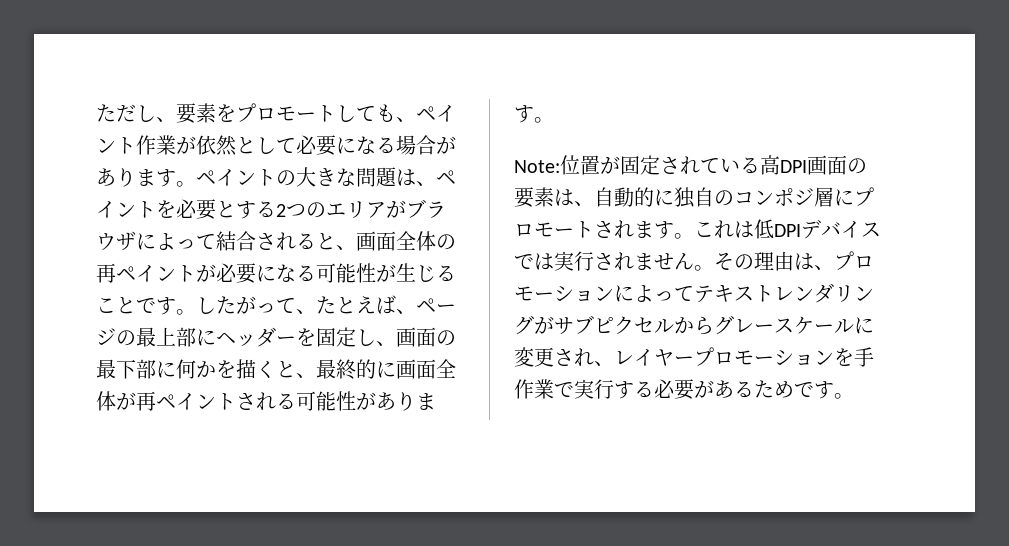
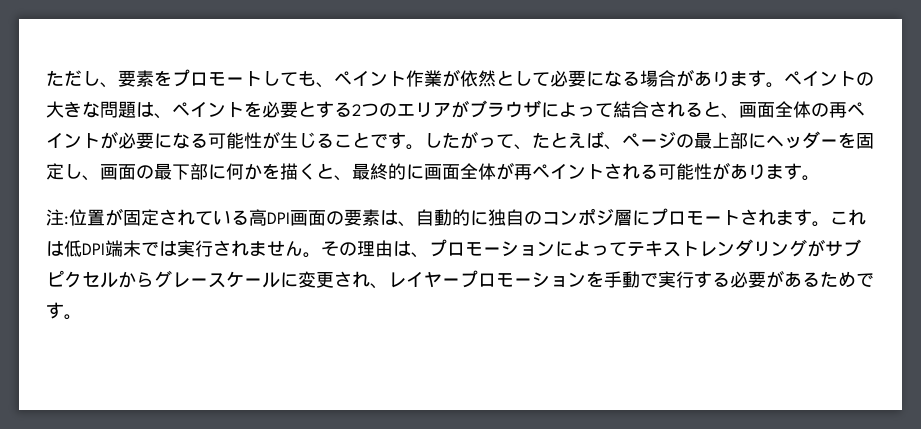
- Note:位置が固定されている高DPI画面の要素は、自動的に独自のコンポジ層にプロモートされます。
+ 注:位置が固定されている高DPI画面の要素は、自動的に独自のコンポジ層にプロモートされます。
- これは低DPIデバイスでは実行されません。
+ これは低DPI端末では実行されません。
- その理由は、プロモーションによってテキストレンダリングがサブピクセルからグレースケールに変更され、レイヤープロモーションを手作業で実行する必要があるためです。
+ その理由は、プロモーションによってテキストレンダリングがサブピクセルからグレースケールに変更され、レイヤープロモーションを手動で実行する必要があるためです。

